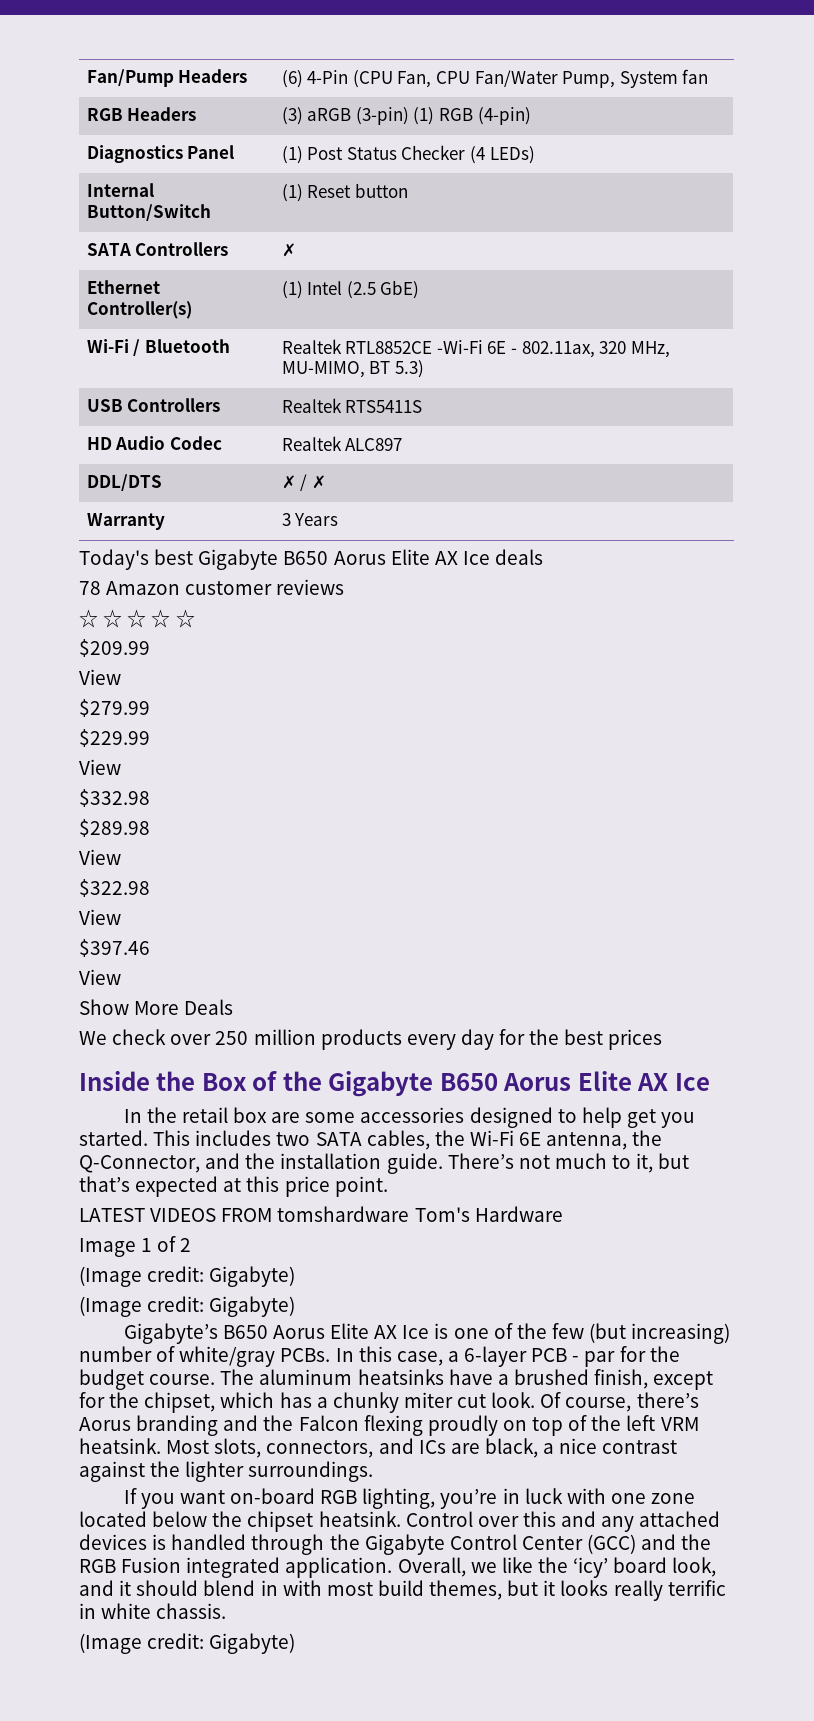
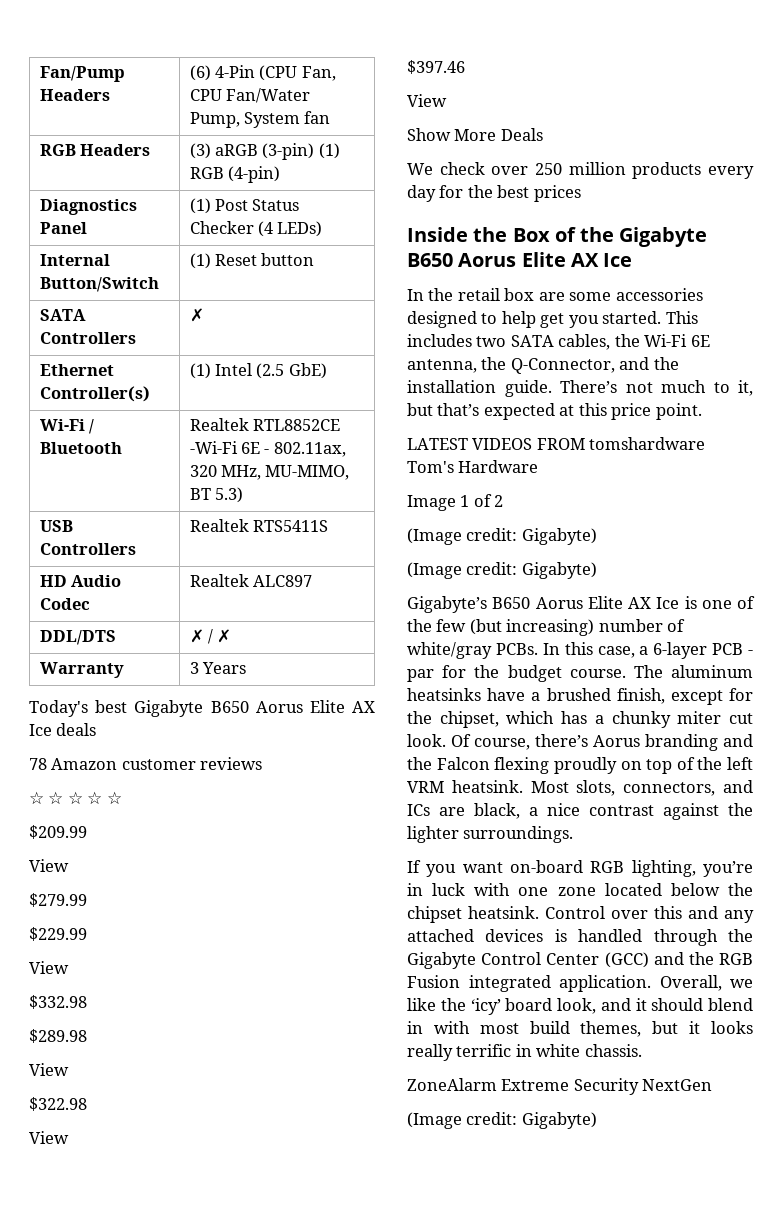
+ ZoneAlarm Extreme Security NextGen

